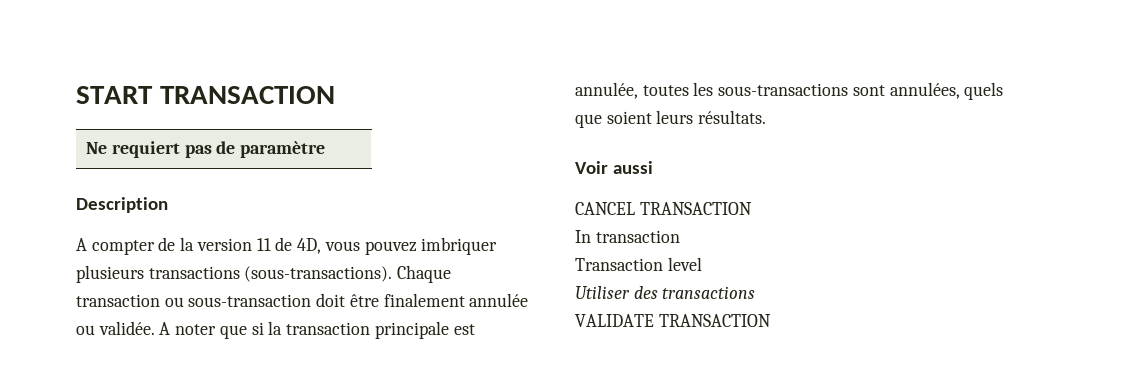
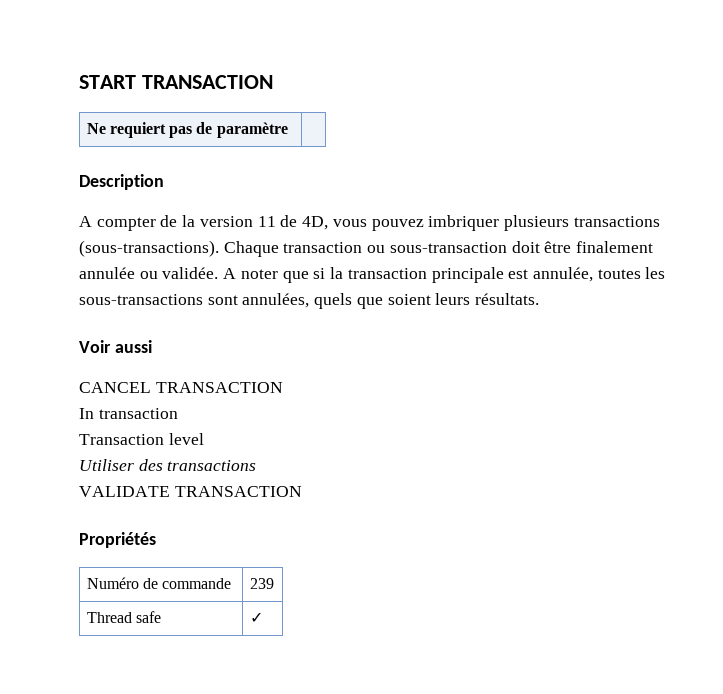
+ Propriétés
+ Numéro de commande | 239
+ Thread safe | ✓

